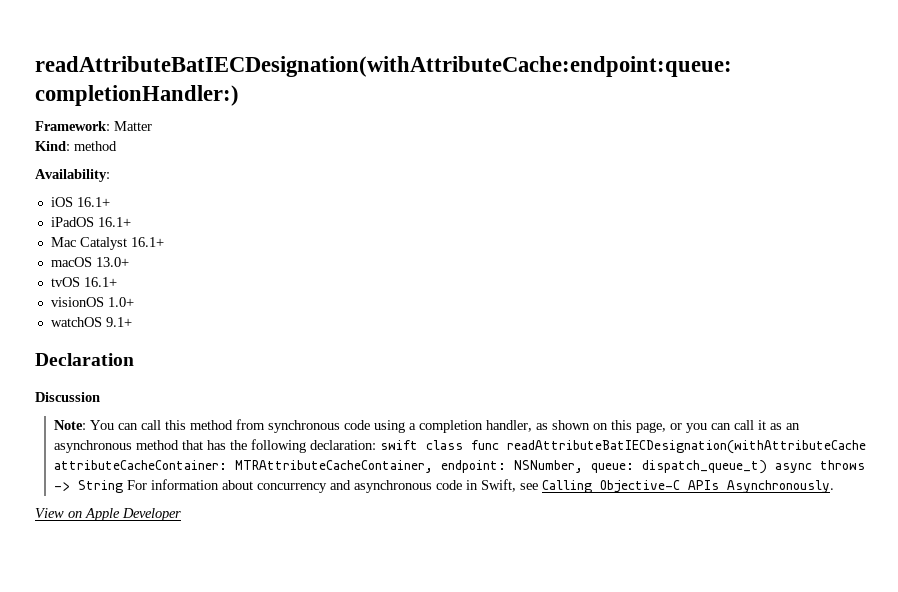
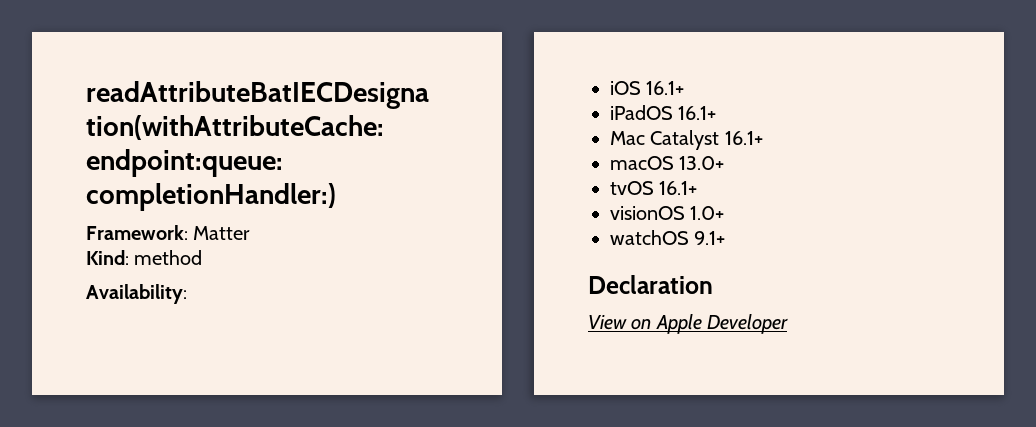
- Discussion
- Note: You can call this method from synchronous code using a completion handler, as shown on this page, or you can call it as an asynchronous method that has the following declaration: swift class func readAttributeBatIECDesignation(withAttributeCache attributeCacheContainer: MTRAttributeCacheContainer, endpoint: NSNumber, queue: dispatch_queue_t) async throws -> String For information about concurrency and asynchronous code in Swift, see Calling Objective-C APIs Asynchronously.

